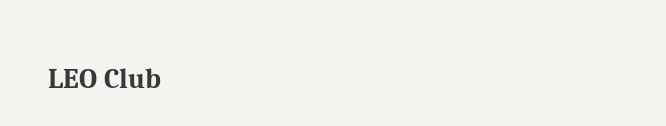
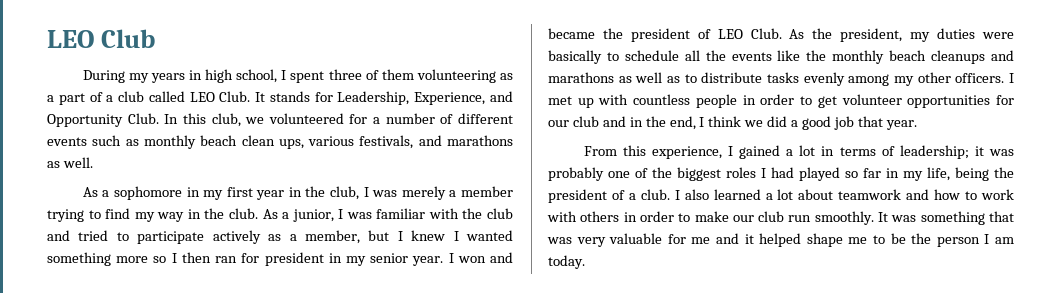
+ During my years in high school, I spent three of them volunteering as a part of a club called LEO Club. It stands for Leadership, Experience, and Opportunity Club. In this club, we volunteered for a number of different events such as monthly beach clean ups, various festivals, and marathons as well.
+ As a sophomore in my first year in the club, I was merely a member trying to find my way in the club. As a junior, I was familiar with the club and tried to participate actively as a member, but I knew I wanted something more so I then ran for president in my senior year. I won and became the president of LEO Club. As the president, my duties were basically to schedule all the events like the monthly beach cleanups and marathons as well as to distribute tasks evenly among my other officers. I met up with countless people in order to get volunteer opportunities for our club and in the end, I think we did a good job that year.
+ From this experience, I gained a lot in terms of leadership; it was probably one of the biggest roles I had played so far in my life, being the president of a club. I also learned a lot about teamwork and how to work with others in order to make our club run smoothly. It was something that was very valuable for me and it helped shape me to be the person I am today.

